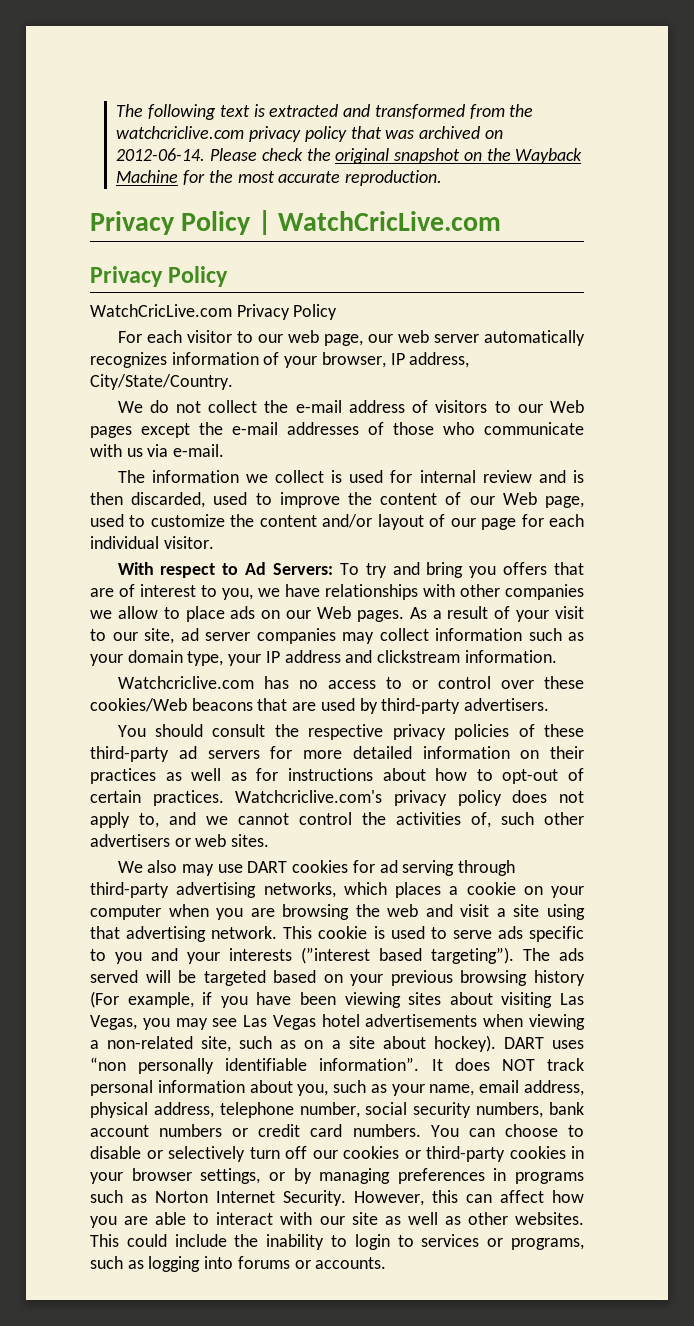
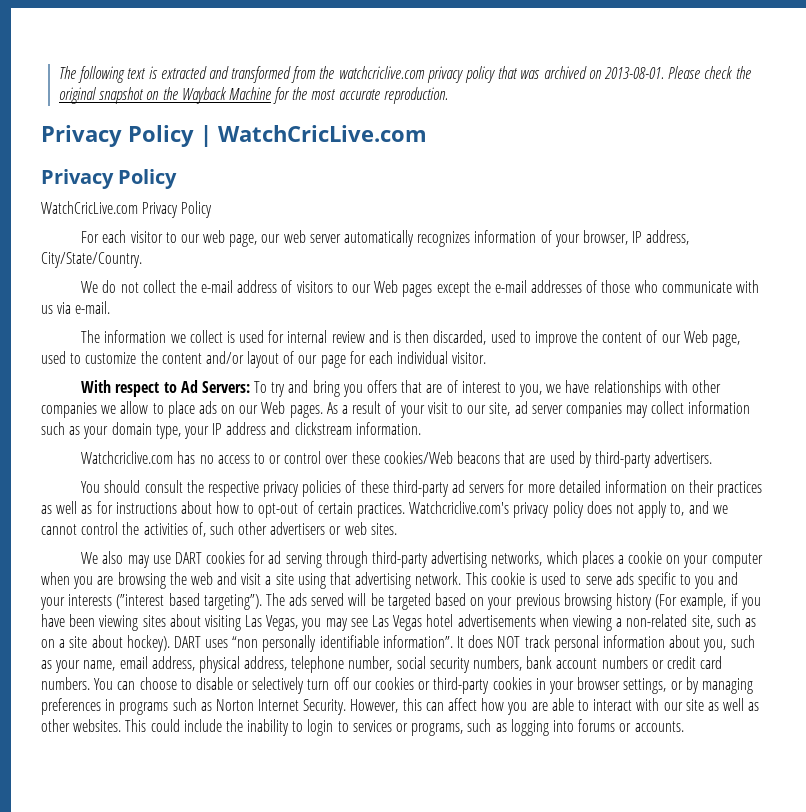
- The following text is extracted and transformed from the watchcriclive.com privacy policy that was archived on 2012-06-14.
+ The following text is extracted and transformed from the watchcriclive.com privacy policy that was archived on 2013-08-01.

